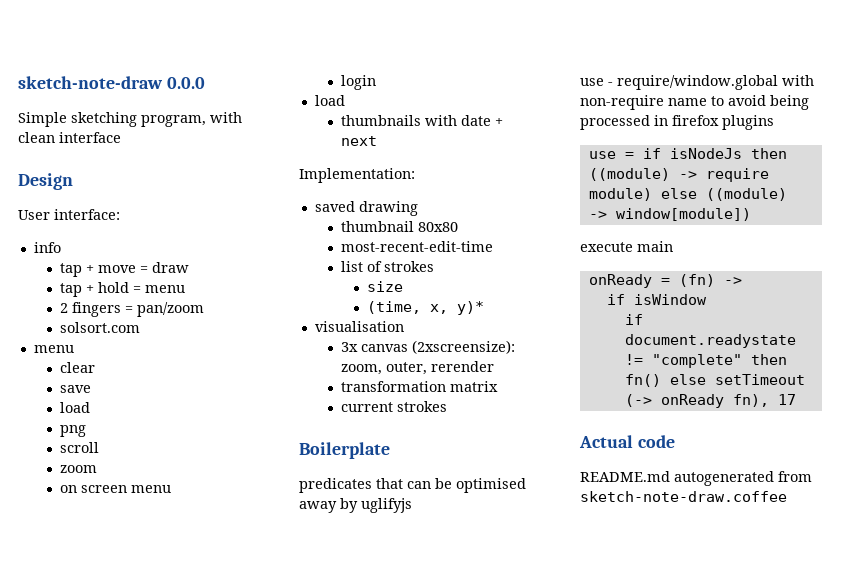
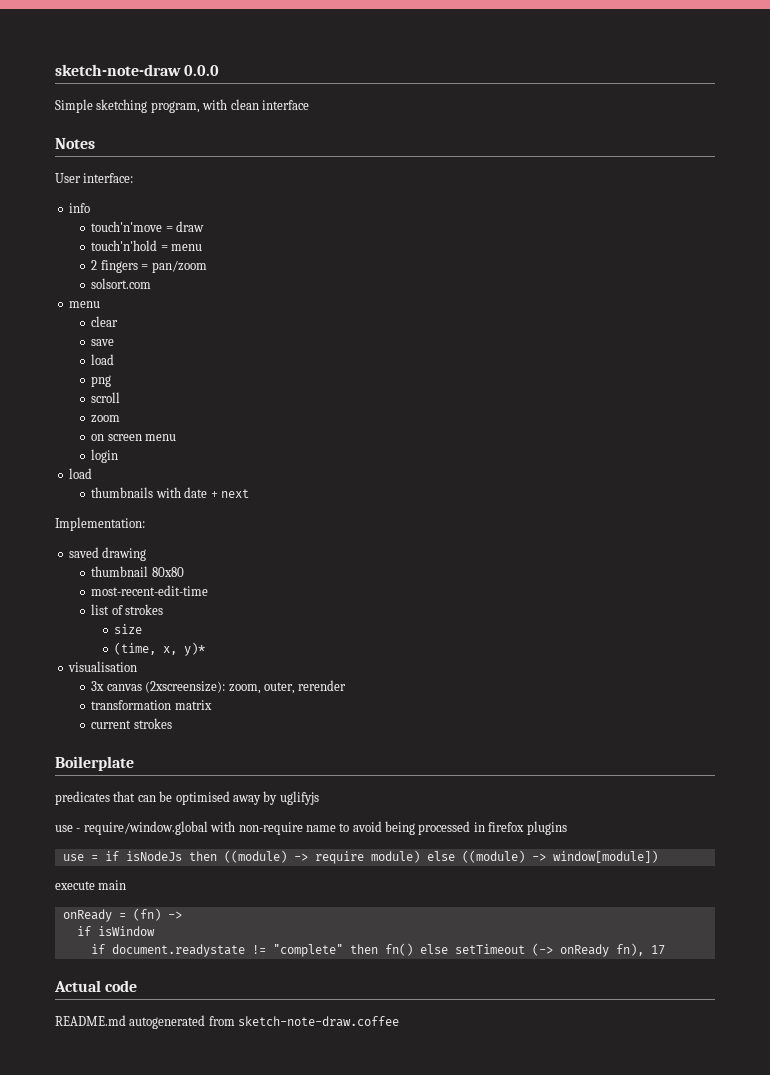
- Design
+ Notes
- tap + move = draw
+ touch'n'move = draw
- tap + hold = menu
+ touch'n'hold = menu

